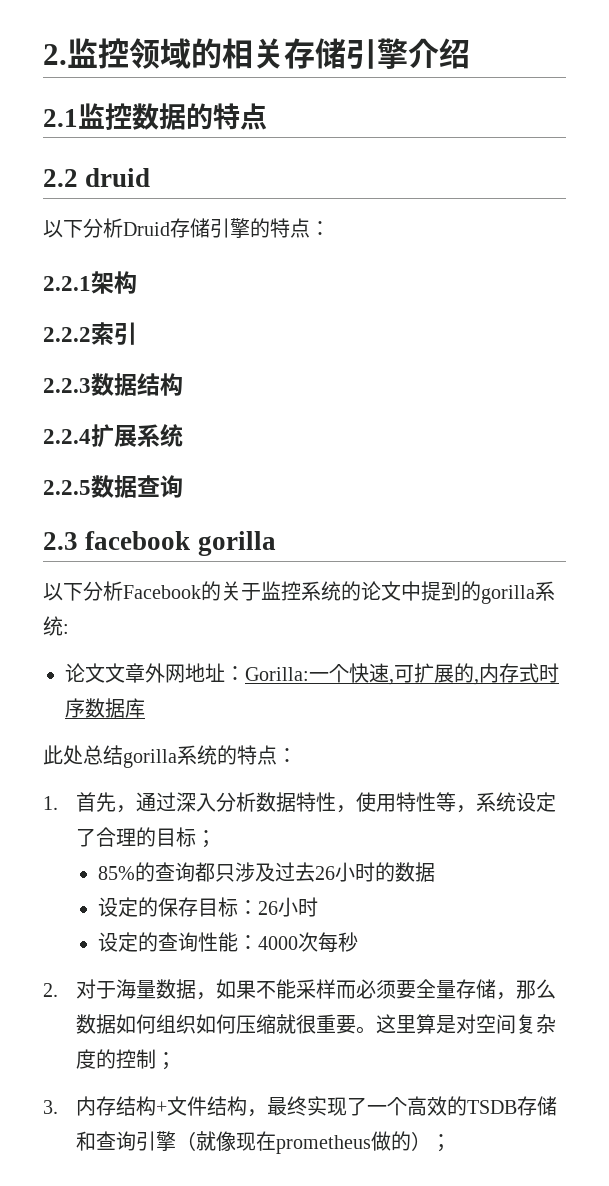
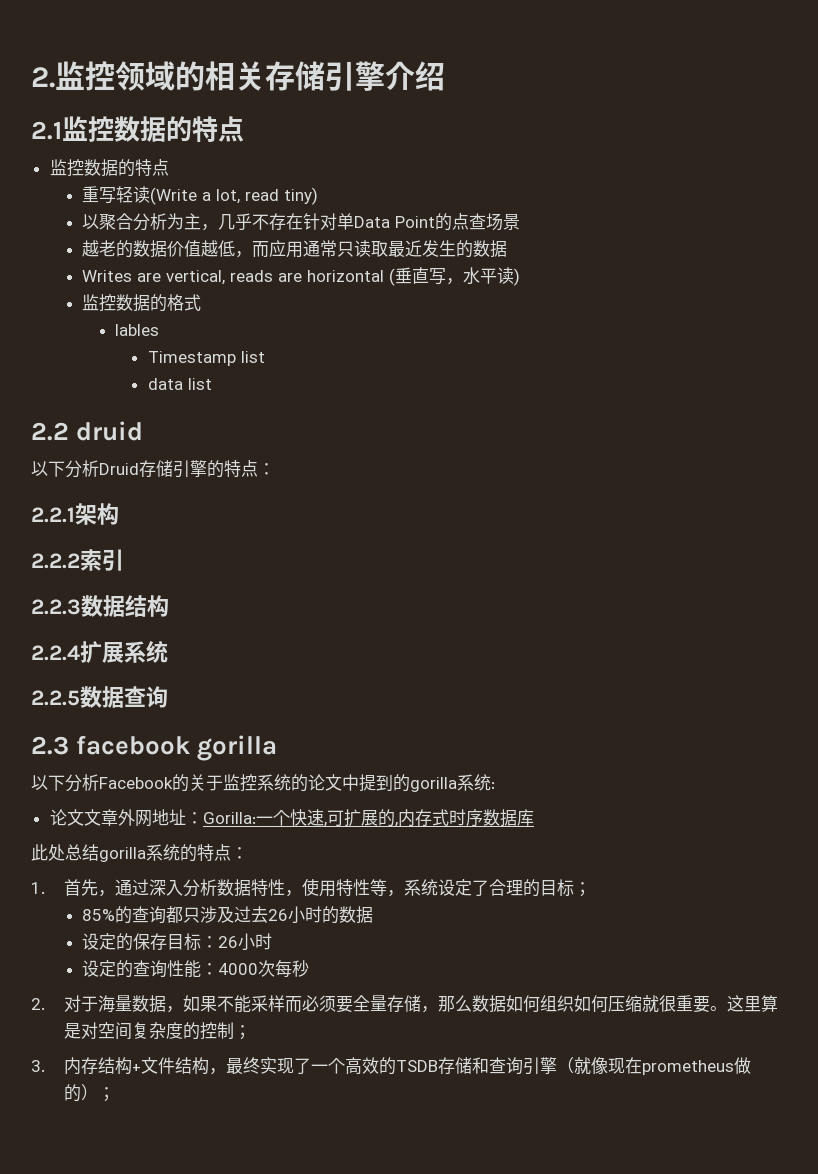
  2.1监控数据的特点
+ 监控数据的特点
+ 重写轻读(Write a lot, read tiny)
+ 以聚合分析为主，几乎不存在针对单Data Point的点查场景
+ 越老的数据价值越低，而应用通常只读取最近发生的数据
+ Writes are vertical, reads are horizontal (垂直写，水平读)
+ 监控数据的格式
+ lables
+ Timestamp list
+ data list

